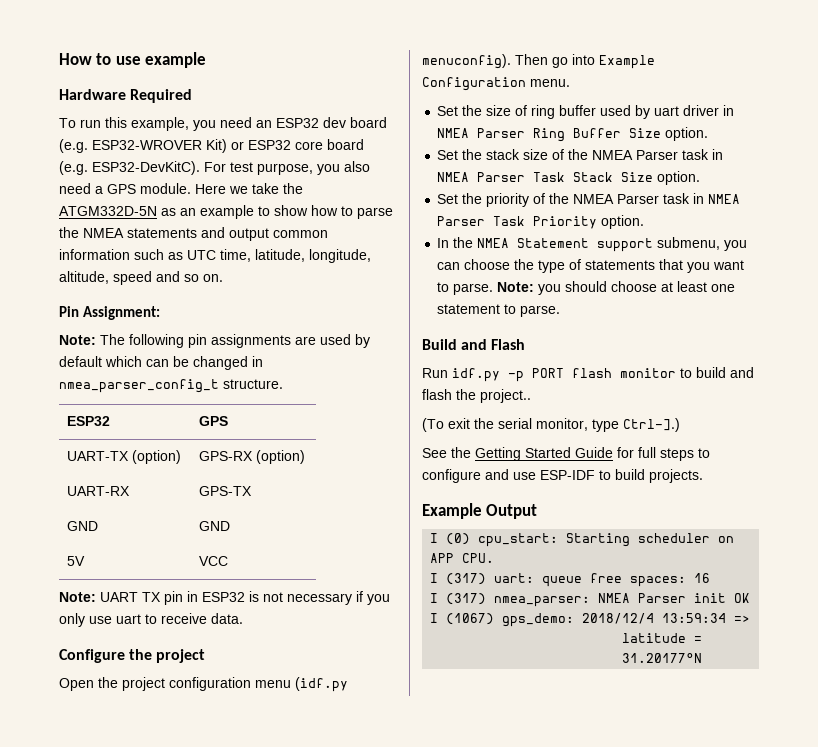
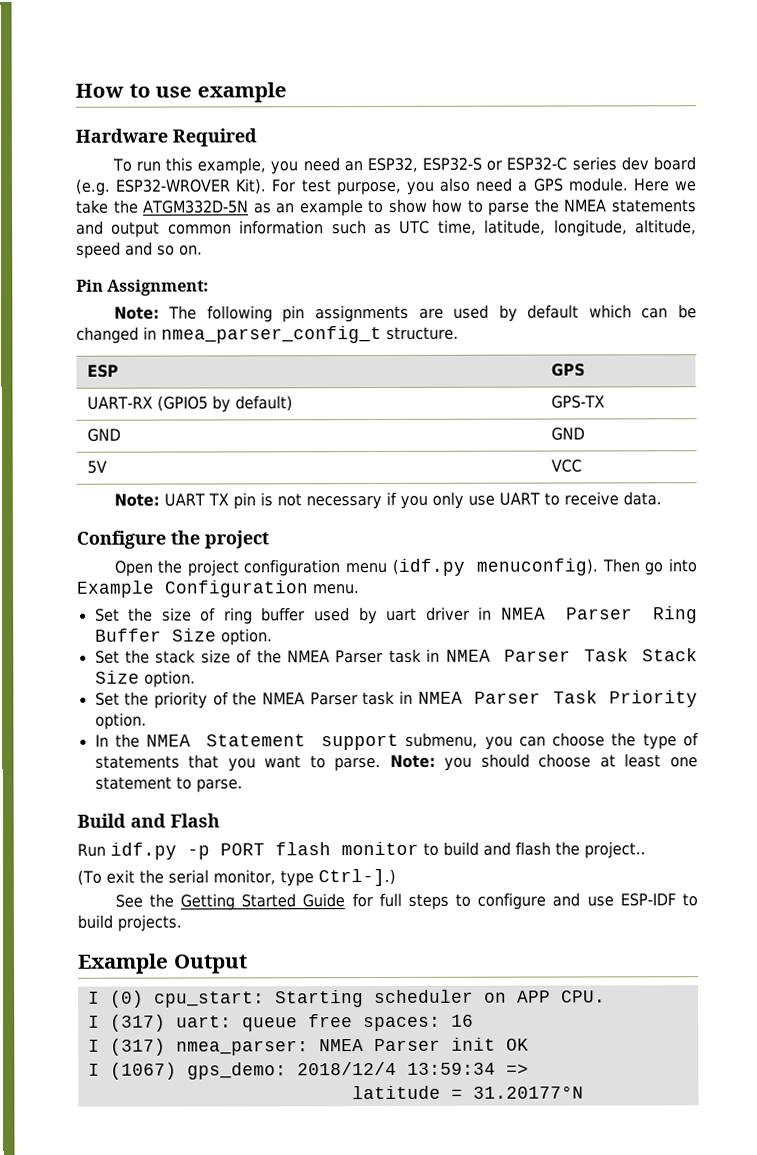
- To run this example, you need an ESP32 dev board (e.g. ESP32-WROVER Kit) or ESP32 core board (e.g. ESP32-DevKitC).
+ To run this example, you need an ESP32, ESP32-S or ESP32-C series dev board (e.g. ESP32-WROVER Kit).
- ESP32 | GPS
+ ESP | GPS
- UART-TX (option) | GPS-RX (option)
- UART-RX | GPS-TX
+ UART-RX (GPIO5 by default) | GPS-TX
- Note: UART TX pin in ESP32 is not necessary if you only use uart to receive data.
+ Note: UART TX pin is not necessary if you only use UART to receive data.

